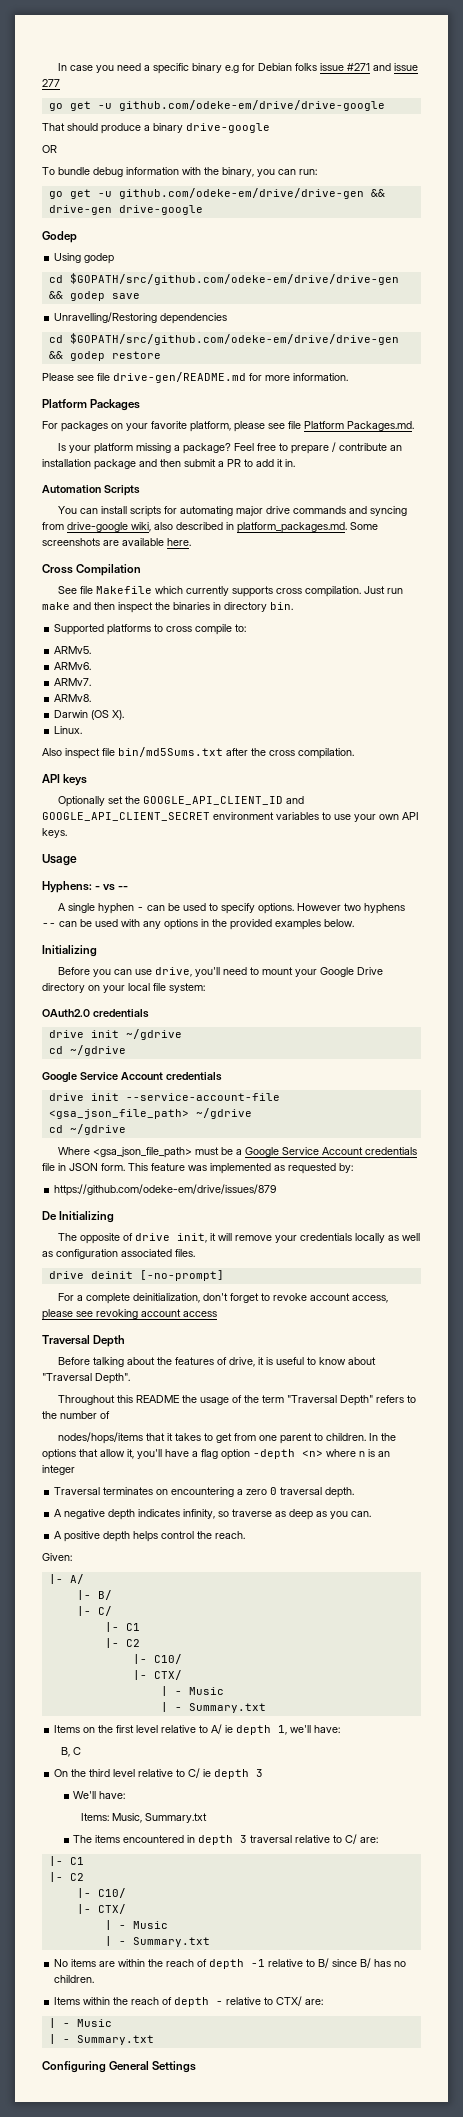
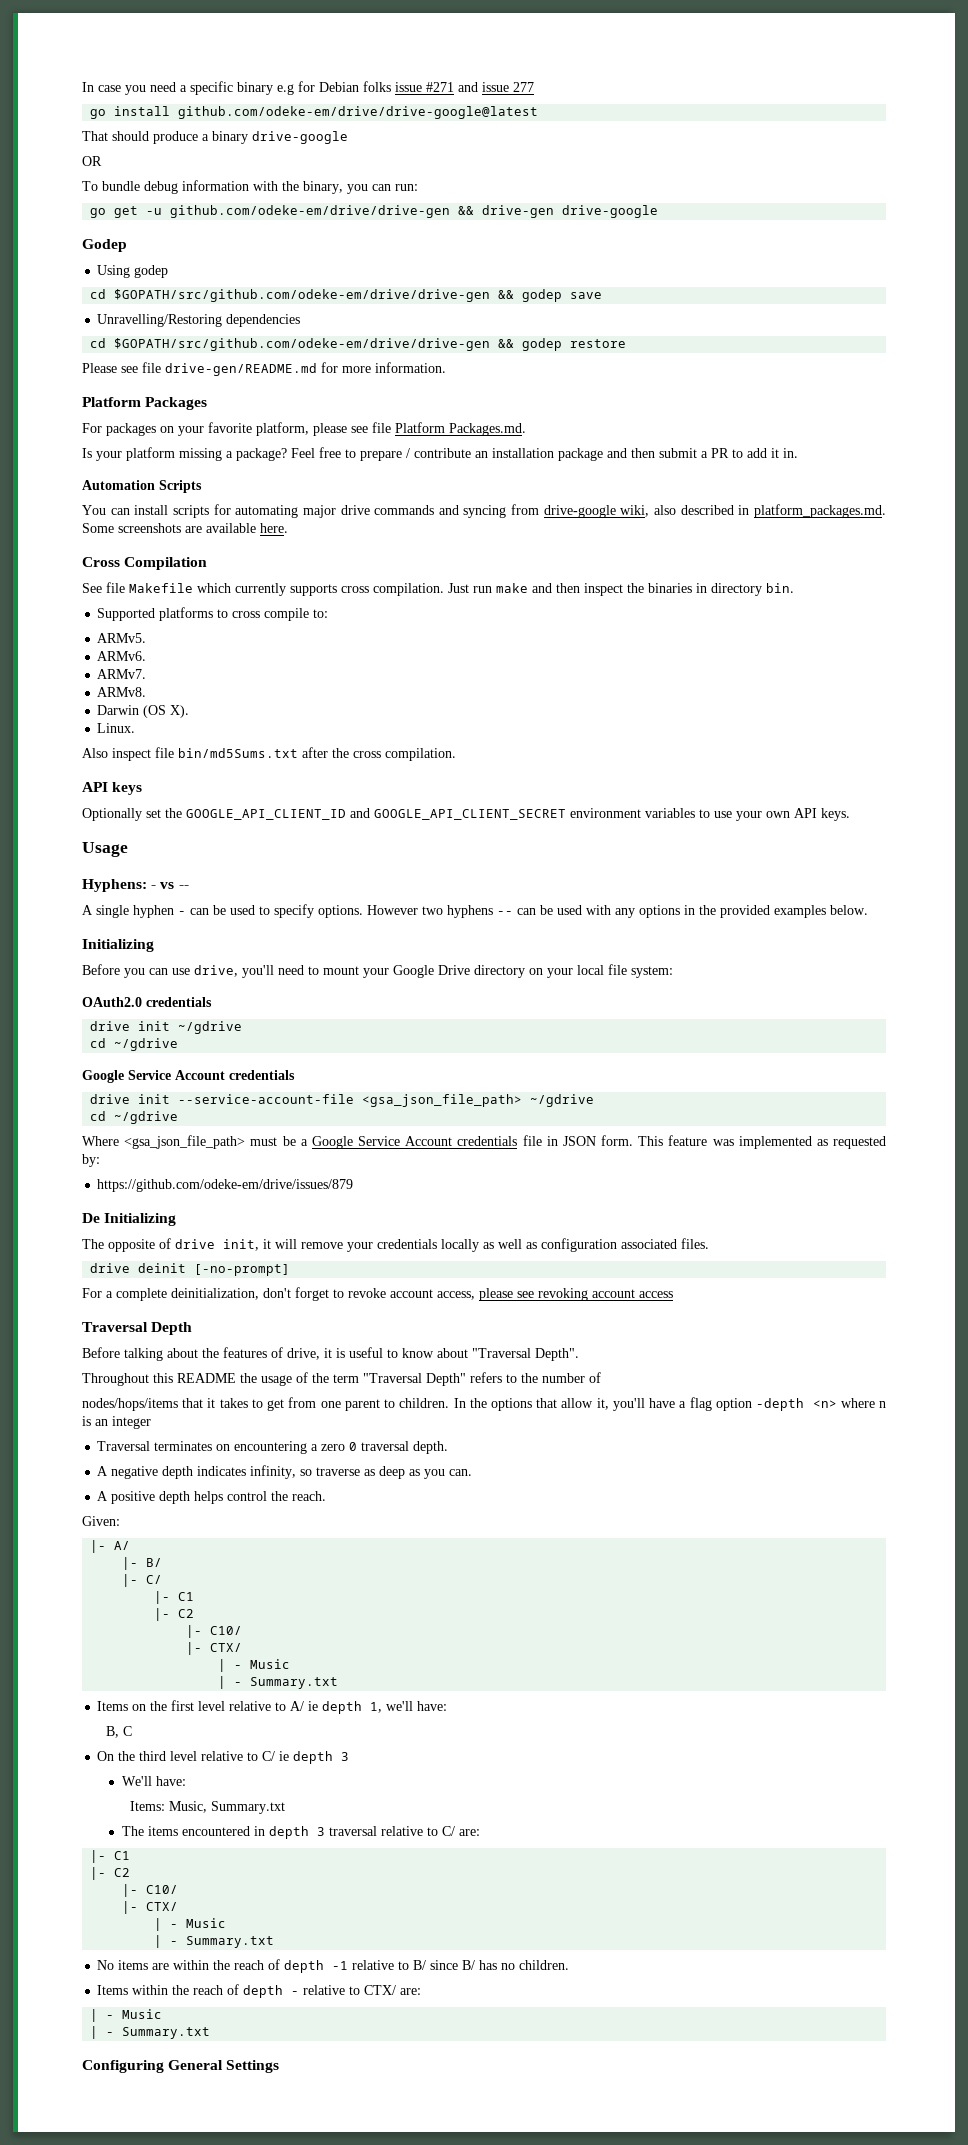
- go get -u github.com/odeke-em/drive/drive-google
+ go install github.com/odeke-em/drive/drive-google@latest

